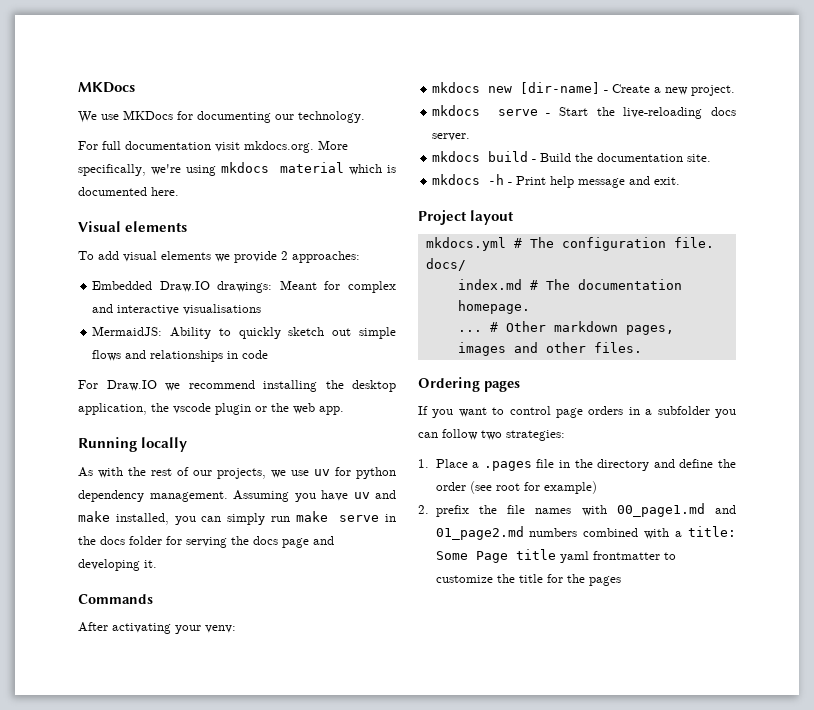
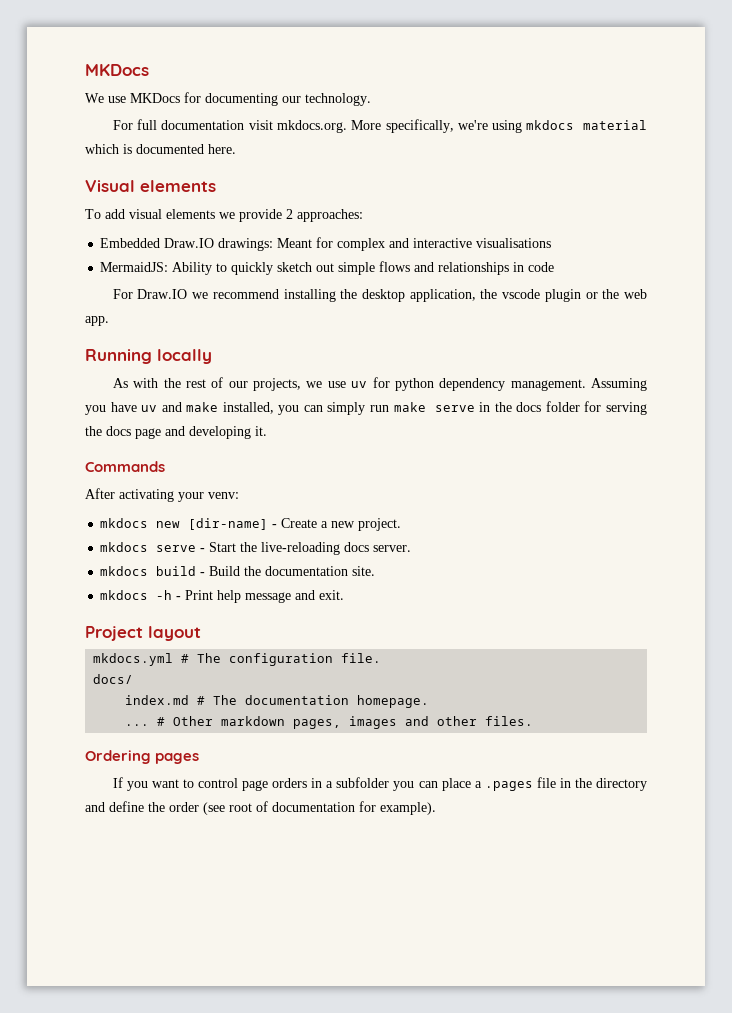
- If you want to control page orders in a subfolder you can follow two strategies:
- 1. Place a .pages file in the directory and define the order (see root for example)
- 2. prefix the file names with 00_page1.md and 01_page2.md numbers combined with a title: Some Page title yaml frontmatter to customize the title for the pages
+ If you want to control page orders in a subfolder you can place a .pages file in the directory and define the order (see root of documentation for example).

